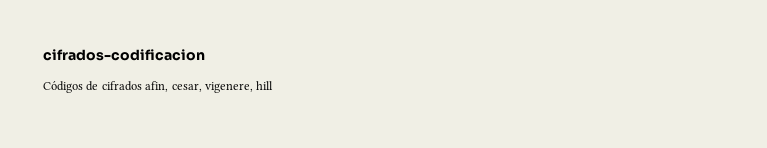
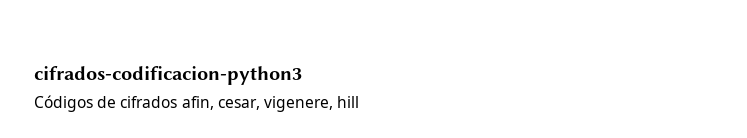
- cifrados-codificacion
+ cifrados-codificacion-python3

